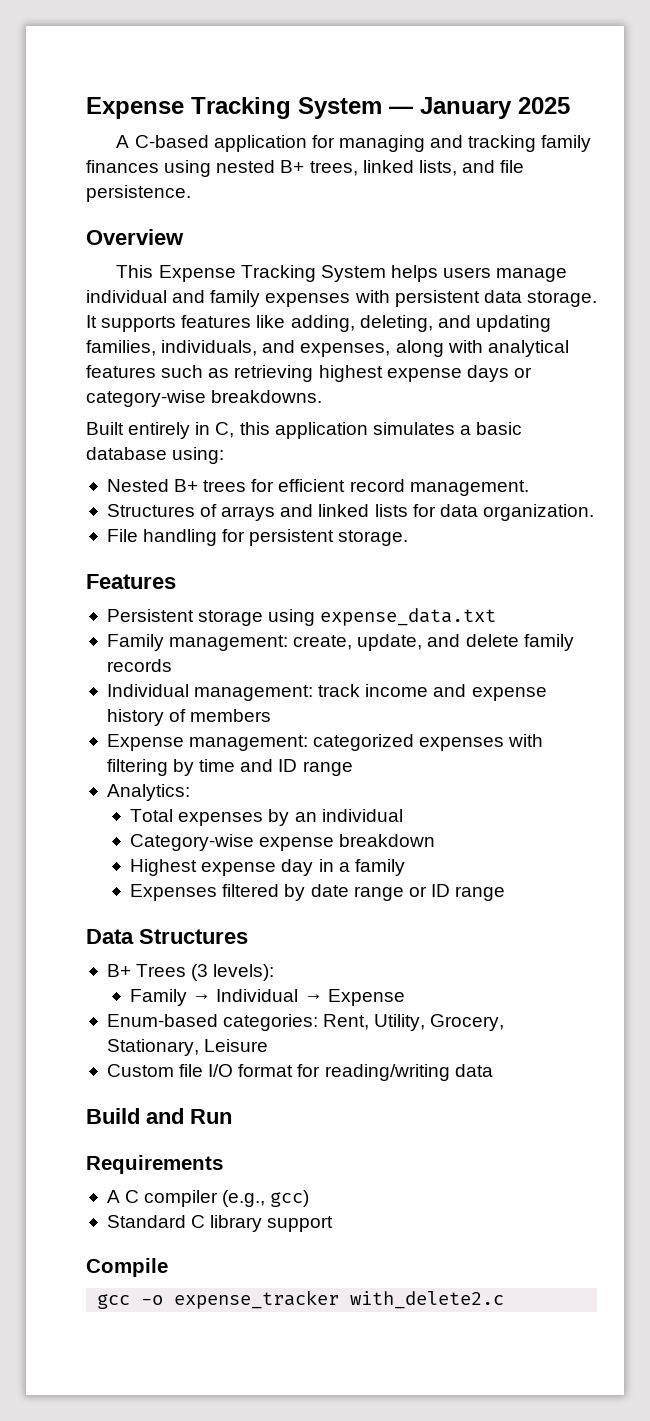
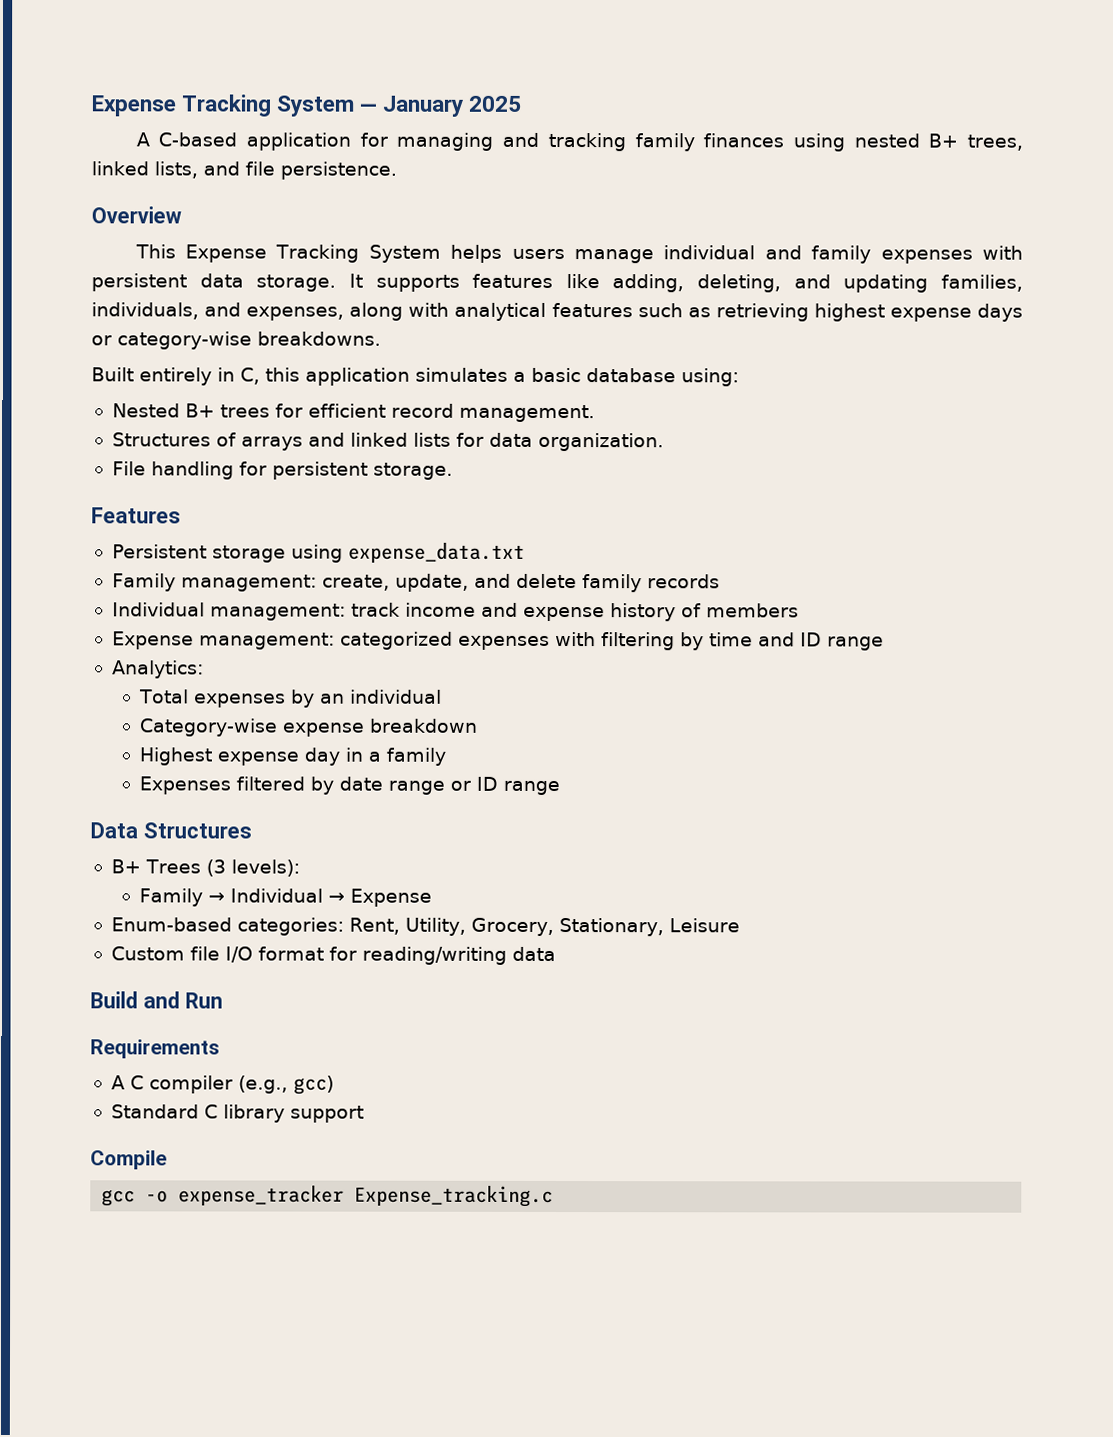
- gcc -o expense_tracker with_delete2.c
+ gcc -o expense_tracker Expense_tracking.c

